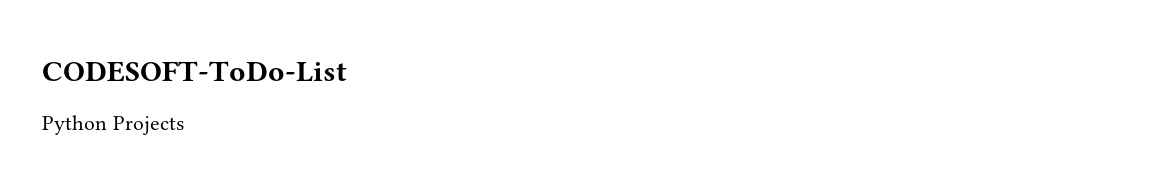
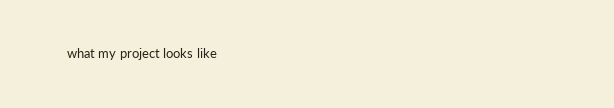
- CODESOFT-ToDo-List
- Python Projects
+ what my project looks like

